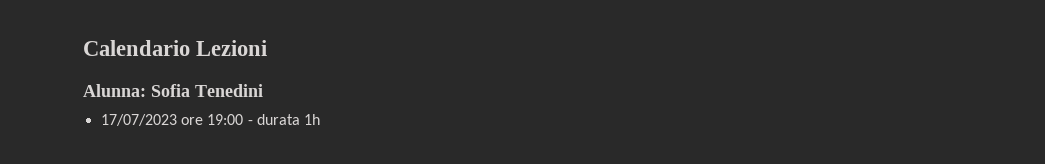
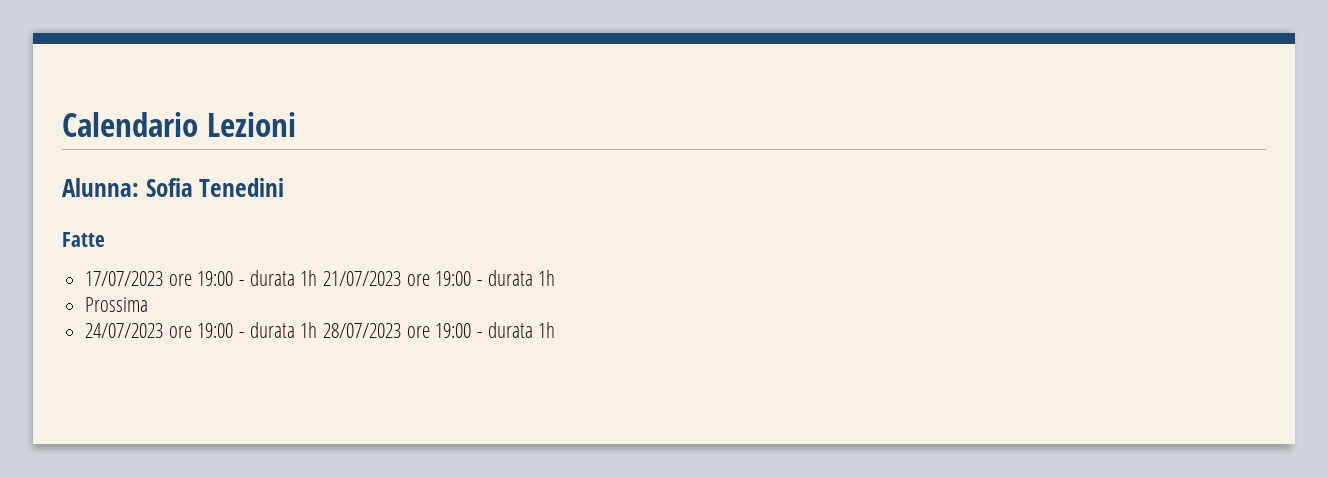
+ Fatte
- 17/07/2023 ore 19:00 - durata 1h
+ 17/07/2023 ore 19:00 - durata 1h 21/07/2023 ore 19:00 - durata 1h
+ Prossima
+ 24/07/2023 ore 19:00 - durata 1h 28/07/2023 ore 19:00 - durata 1h

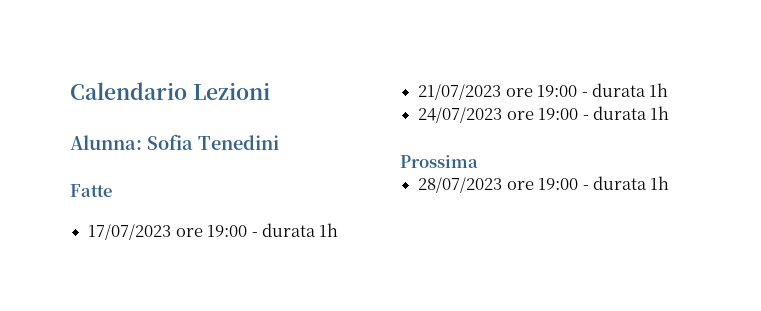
- 17/07/2023 ore 19:00 - durata 1h 21/07/2023 ore 19:00 - durata 1h
+ 17/07/2023 ore 19:00 - durata 1h
+ 21/07/2023 ore 19:00 - durata 1h
+ 24/07/2023 ore 19:00 - durata 1h
  Prossima
- 24/07/2023 ore 19:00 - durata 1h 28/07/2023 ore 19:00 - durata 1h
+ 28/07/2023 ore 19:00 - durata 1h

